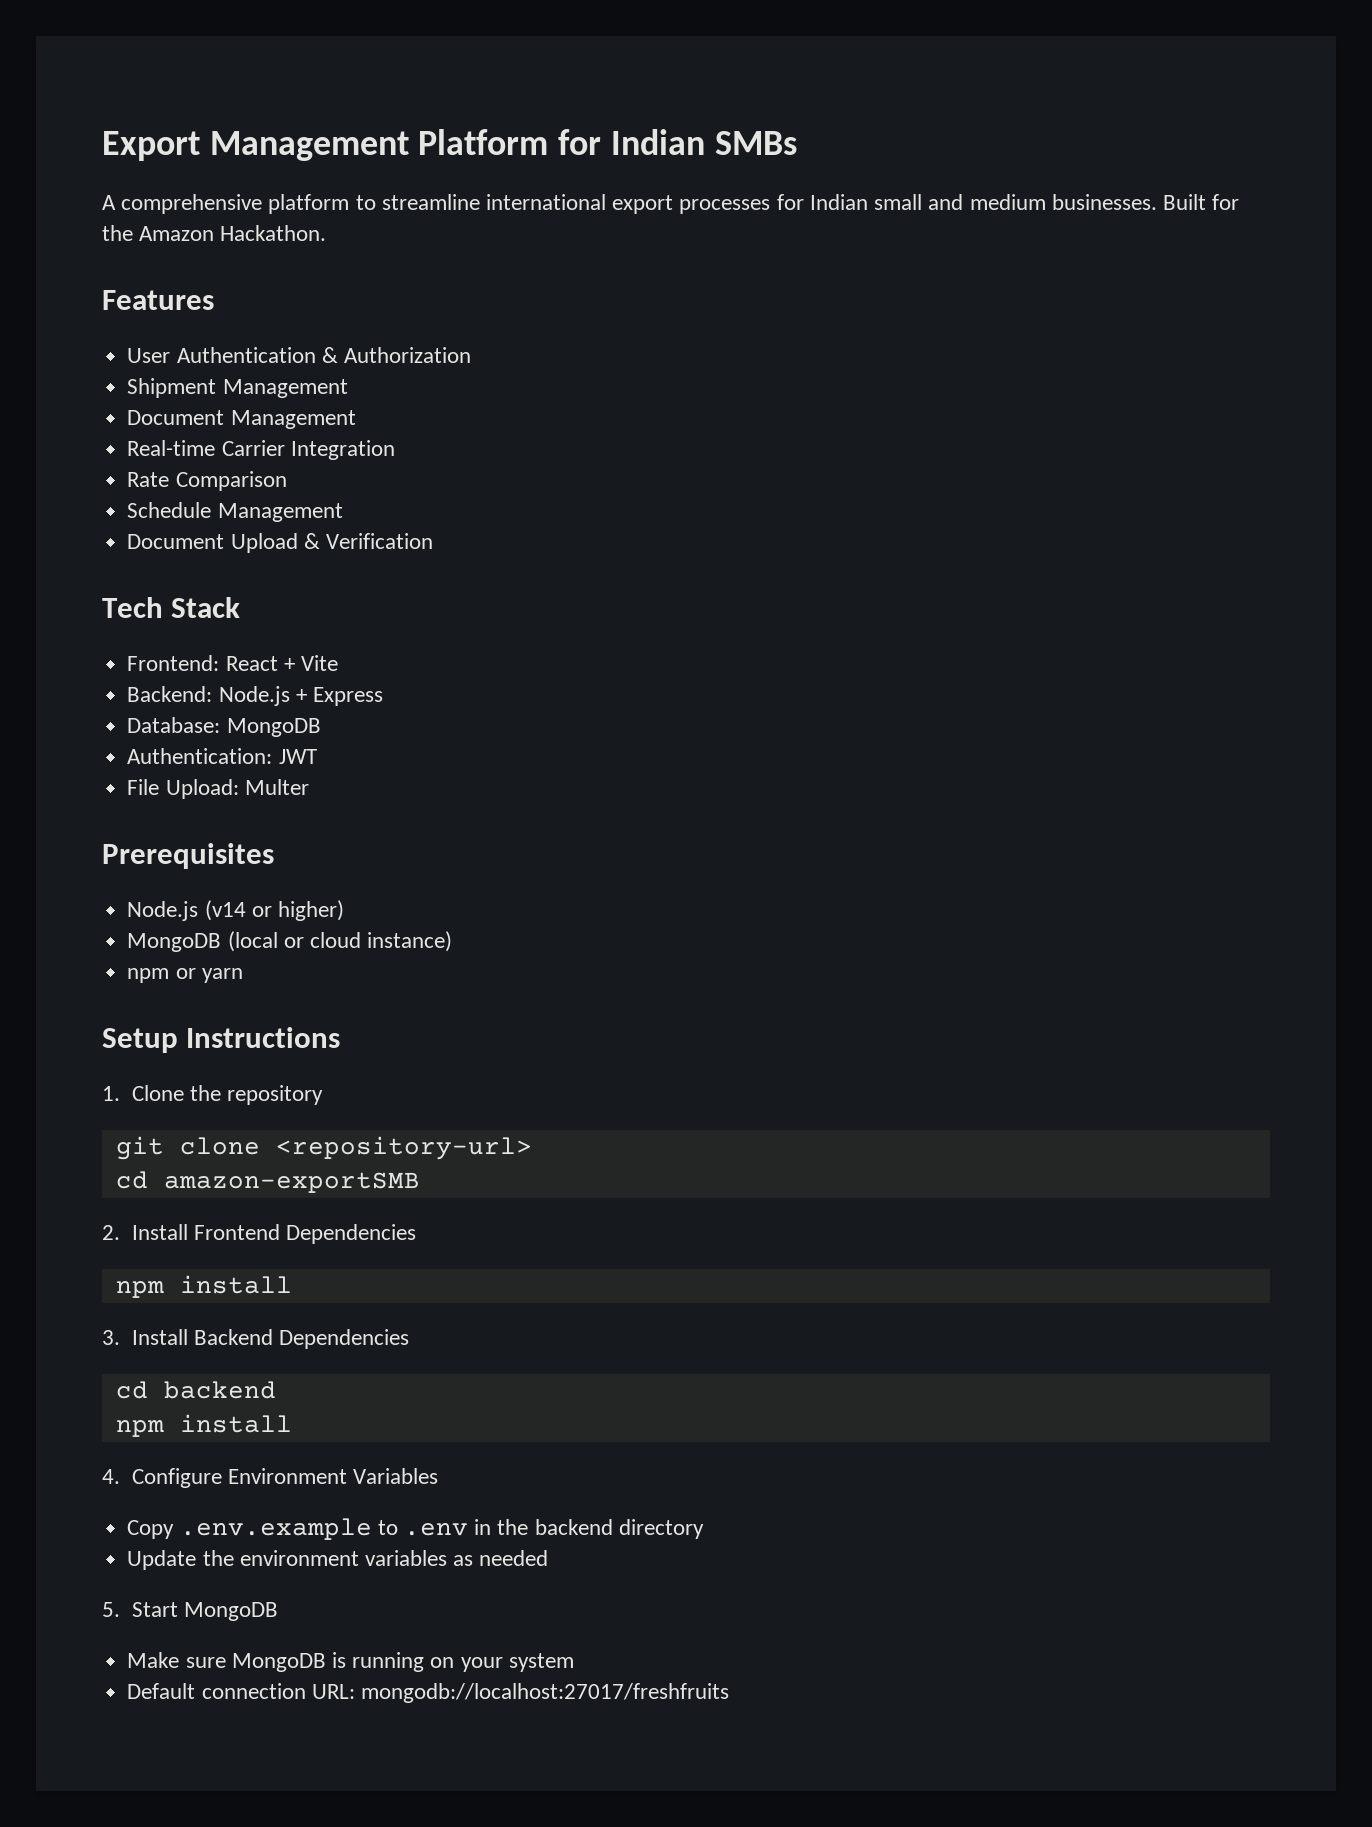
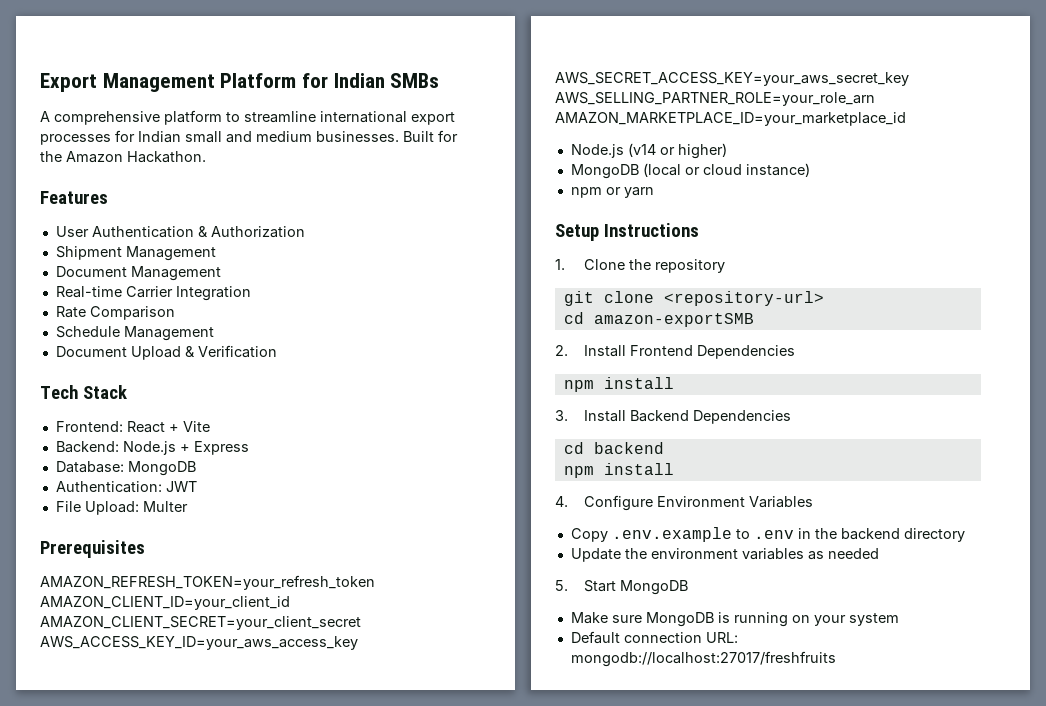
+ AMAZON_REFRESH_TOKEN=your_refresh_token AMAZON_CLIENT_ID=your_client_id AMAZON_CLIENT_SECRET=your_client_secret AWS_ACCESS_KEY_ID=your_aws_access_key AWS_SECRET_ACCESS_KEY=your_aws_secret_key AWS_SELLING_PARTNER_ROLE=your_role_arn AMAZON_MARKETPLACE_ID=your_marketplace_id

